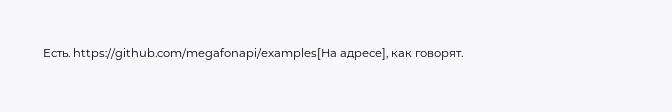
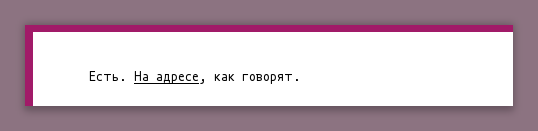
- Есть. https://github.com/megafonapi/examples[На адресе], как говорят.
+ Есть. На адресе, как говорят.

